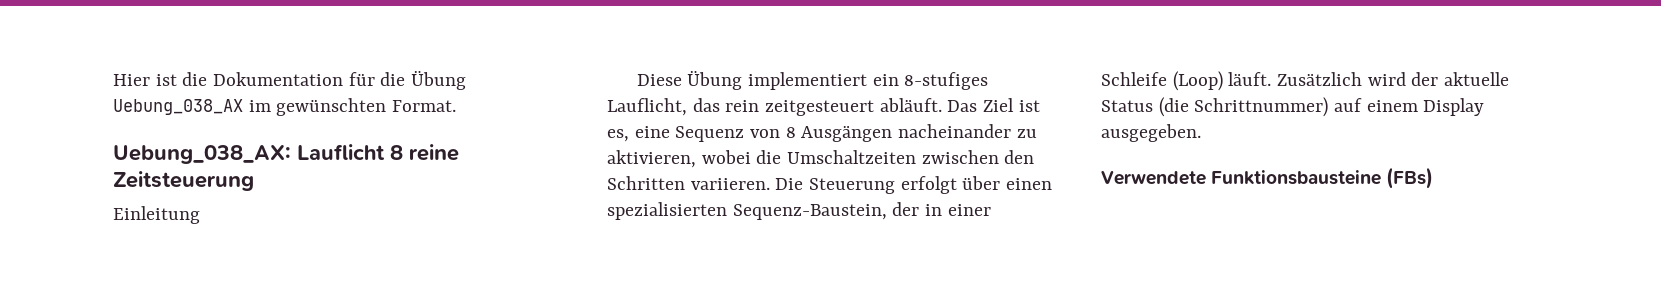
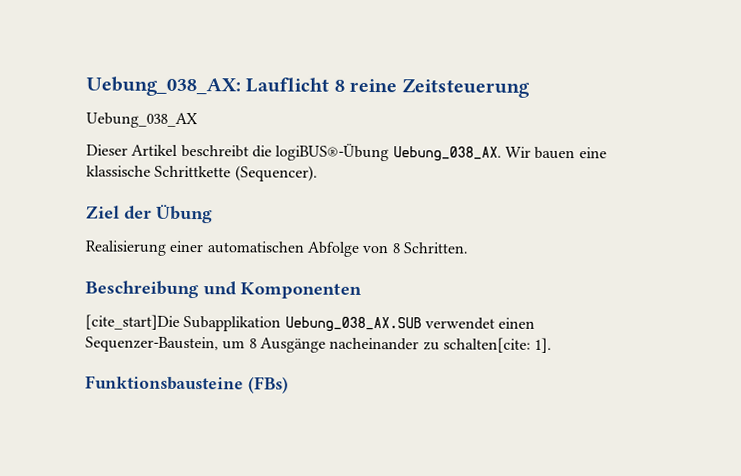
- Hier ist die Dokumentation für die Übung Uebung_038_AX im gewünschten Format.
- Einleitung
- Diese Übung implementiert ein 8-stufiges Lauflicht, das rein zeitgesteuert abläuft. Das Ziel ist es, eine Sequenz von 8 Ausgängen nacheinander zu aktivieren, wobei die Umschaltzeiten zwischen den Schritten variieren. Die Steuerung erfolgt über einen spezialisierten Sequenz-Baustein, der in einer Schleife (Loop) läuft. Zusätzlich wird der aktuelle Status (die Schrittnummer) auf einem Display ausgegeben.
- Verwendete Funktionsbausteine (FBs)
+ Uebung_038_AX
+ Dieser Artikel beschreibt die logiBUS®-Übung Uebung_038_AX. Wir bauen eine klassische Schrittkette (Sequencer).
+ Ziel der Übung
+ Realisierung einer automatischen Abfolge von 8 Schritten.
+ Beschreibung und Komponenten
+ [cite_start]Die Subapplikation Uebung_038_AX.SUB verwendet einen Sequenzer-Baustein, um 8 Ausgänge nacheinander zu schalten[cite: 1].
+ Funktionsbausteine (FBs)

